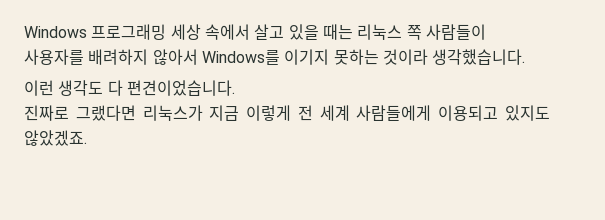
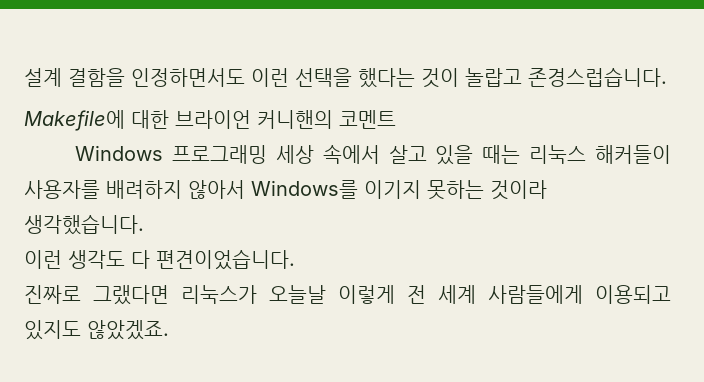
+ 설계 결함을 인정하면서도 이런 선택을 했다는 것이 놀랍고 존경스럽습니다.
+ Makefile에 대한 브라이언 커니핸의 코멘트
- Windows 프로그래밍 세상 속에서 살고 있을 때는 리눅스 쪽 사람들이 사용자를 배려하지 않아서 Windows를 이기지 못하는 것이라 생각했습니다.
+ Windows 프로그래밍 세상 속에서 살고 있을 때는 리눅스 해커들이 사용자를 배려하지 않아서 Windows를 이기지 못하는 것이라 생각했습니다.
- 진짜로 그랬다면 리눅스가 지금 이렇게 전 세계 사람들에게 이용되고 있지도 않았겠죠.
+ 진짜로 그랬다면 리눅스가 오늘날 이렇게 전 세계 사람들에게 이용되고 있지도 않았겠죠.

